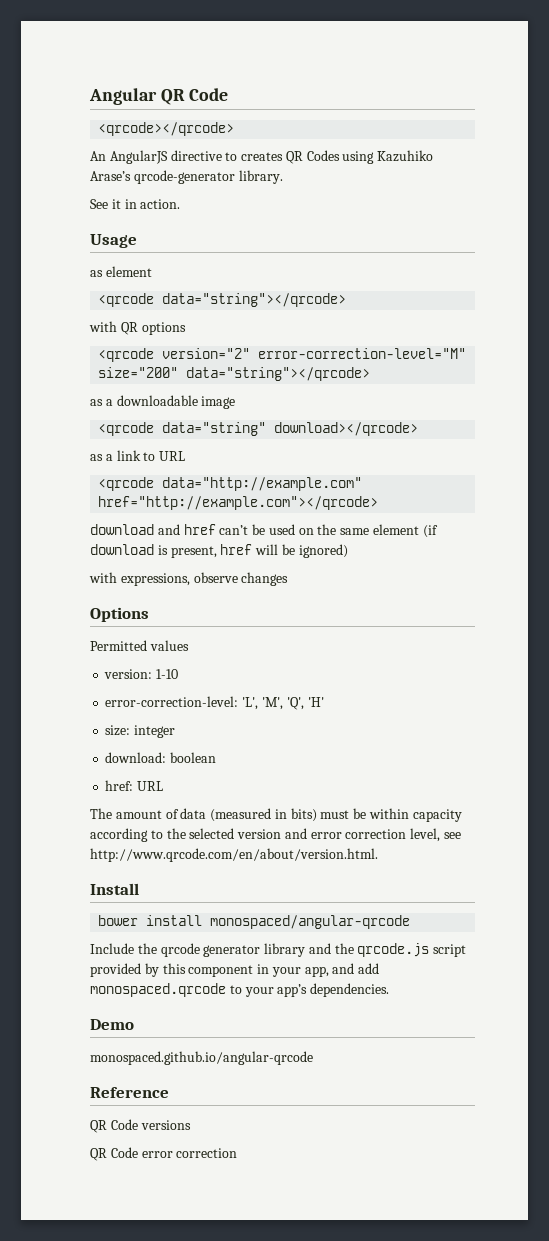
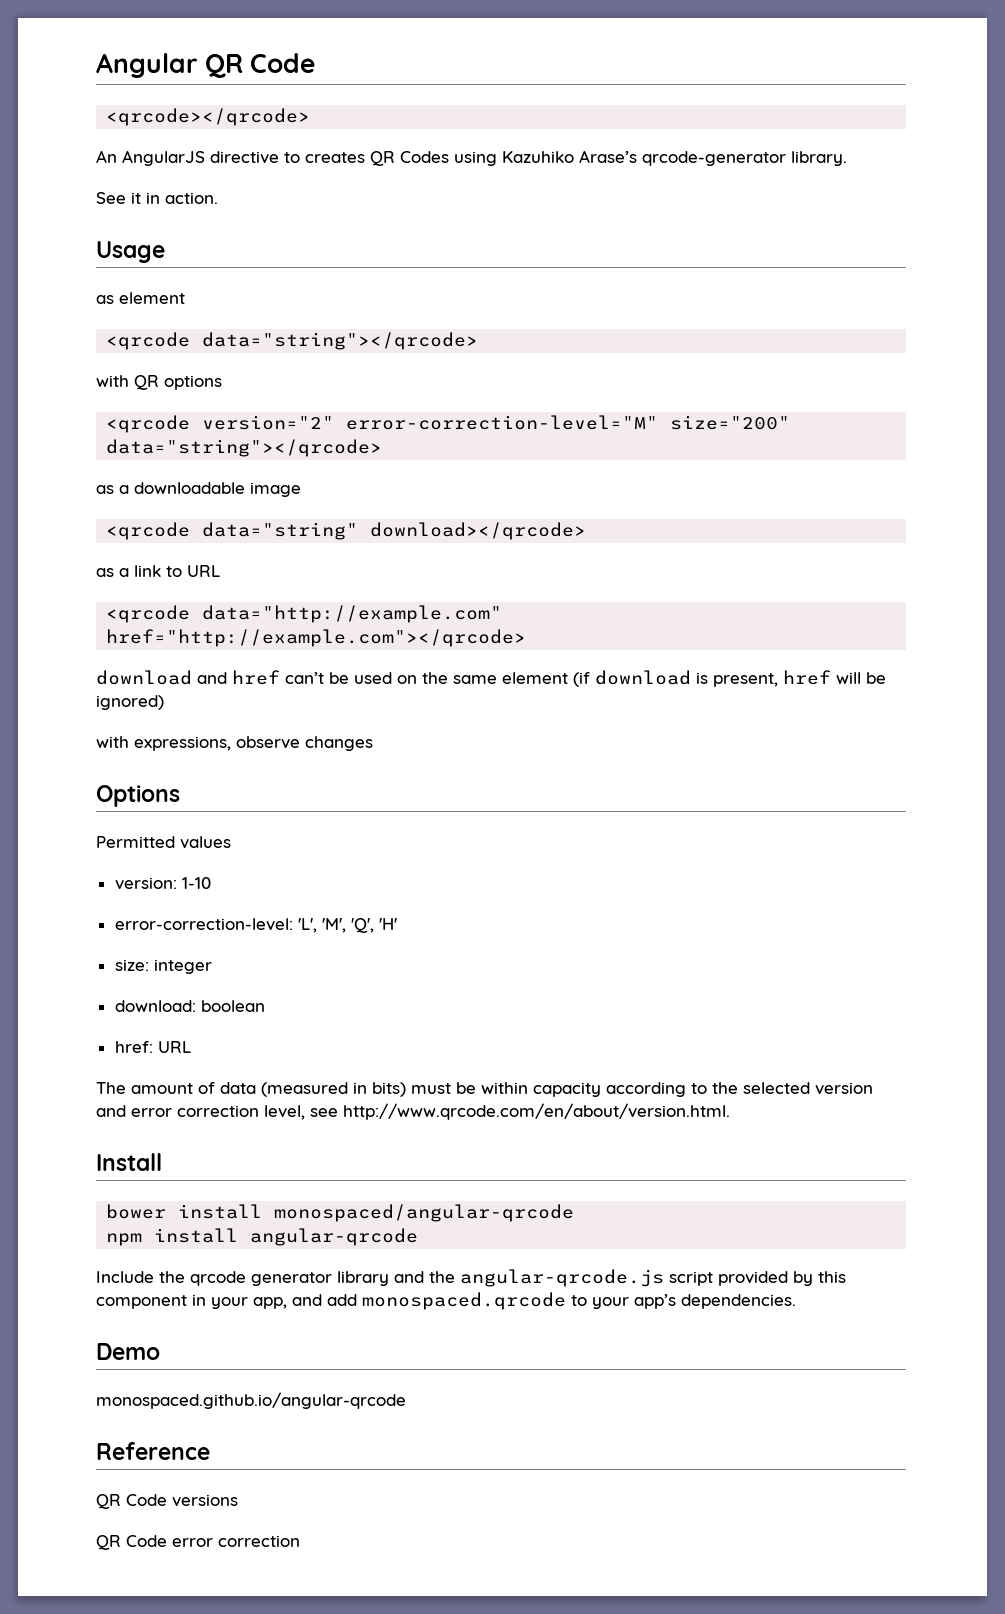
+ npm install angular-qrcode
- Include the qrcode generator library and the qrcode.js script provided by this component in your app, and add monospaced.qrcode to your app’s dependencies.
+ Include the qrcode generator library and the angular-qrcode.js script provided by this component in your app, and add monospaced.qrcode to your app’s dependencies.

